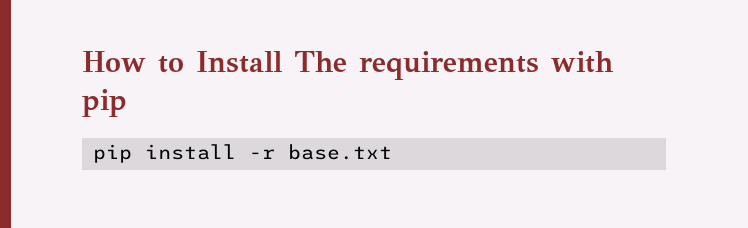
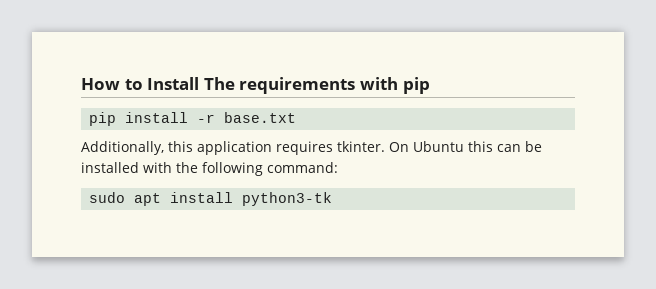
+ Additionally, this application requires tkinter. On Ubuntu this can be installed with the following command:
+ sudo apt install python3-tk

